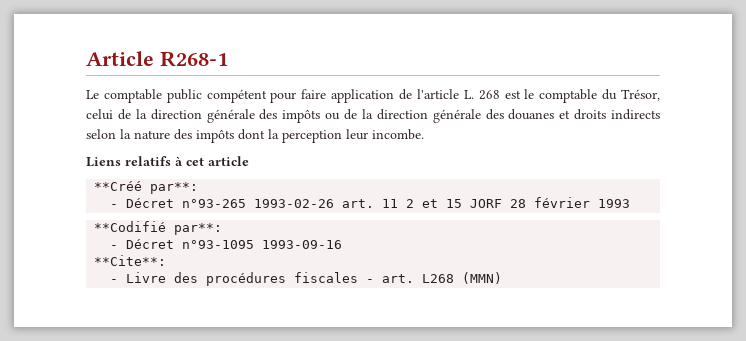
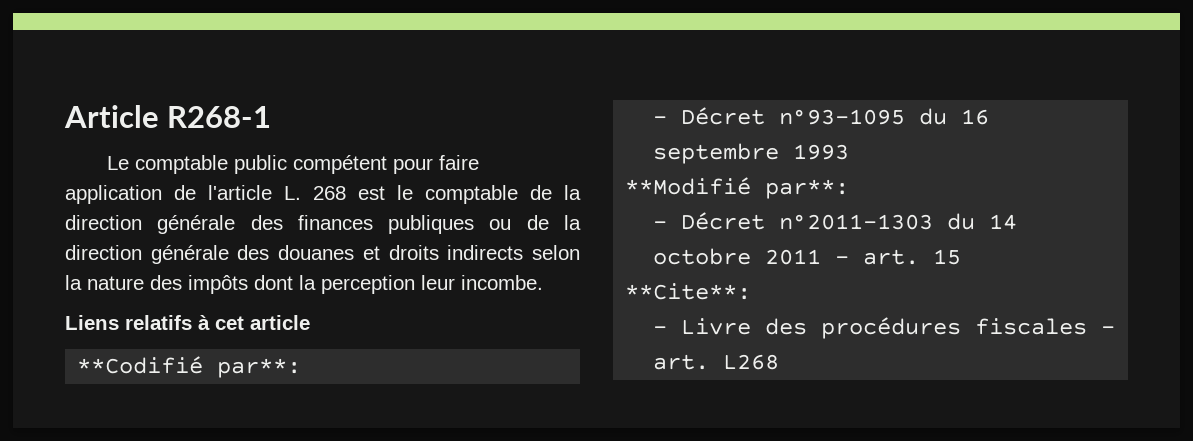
- Le comptable public compétent pour faire application de l'article L. 268 est le comptable du Trésor, celui de la direction générale des impôts ou de la direction générale des douanes et droits indirects selon la nature des impôts dont la perception leur incombe.
+ Le comptable public compétent pour faire application de l'article L. 268 est le comptable de la direction générale des finances publiques ou de la direction générale des douanes et droits indirects selon la nature des impôts dont la perception leur incombe.
- **Créé par**:
- - Décret n°93-265 1993-02-26 art. 11 2 et 15 JORF 28 février 1993
- - Décret n°93-1095 1993-09-16
+ - Décret n°93-1095 du 16 septembre 1993
+ **Modifié par**:
+ - Décret n°2011-1303 du 14 octobre 2011 - art. 15
- - Livre des procédures fiscales - art. L268 (MMN)
+ - Livre des procédures fiscales - art. L268

